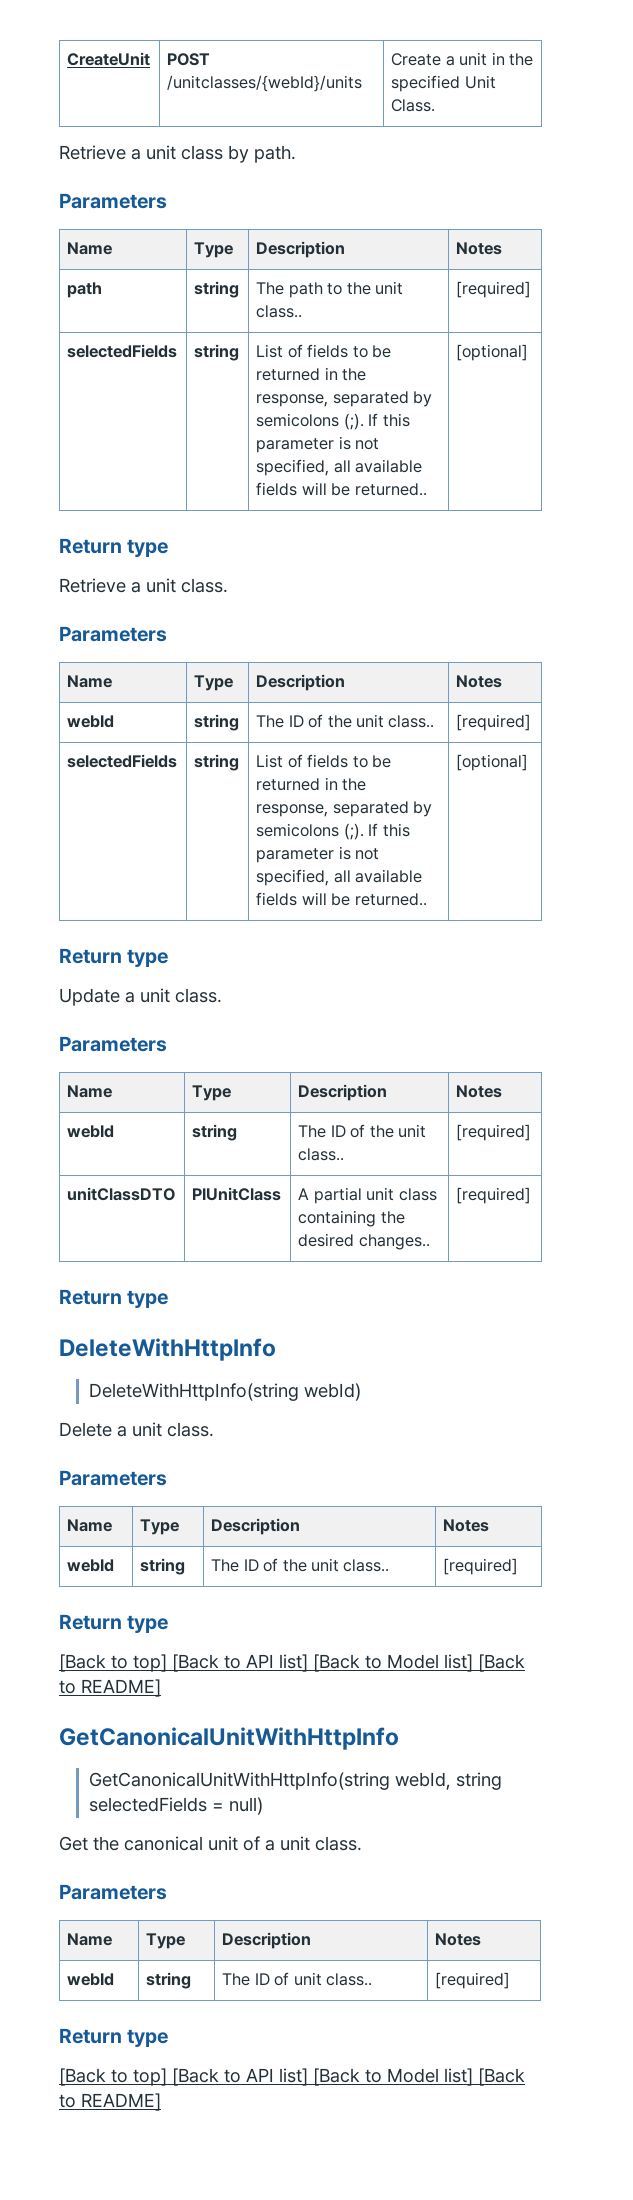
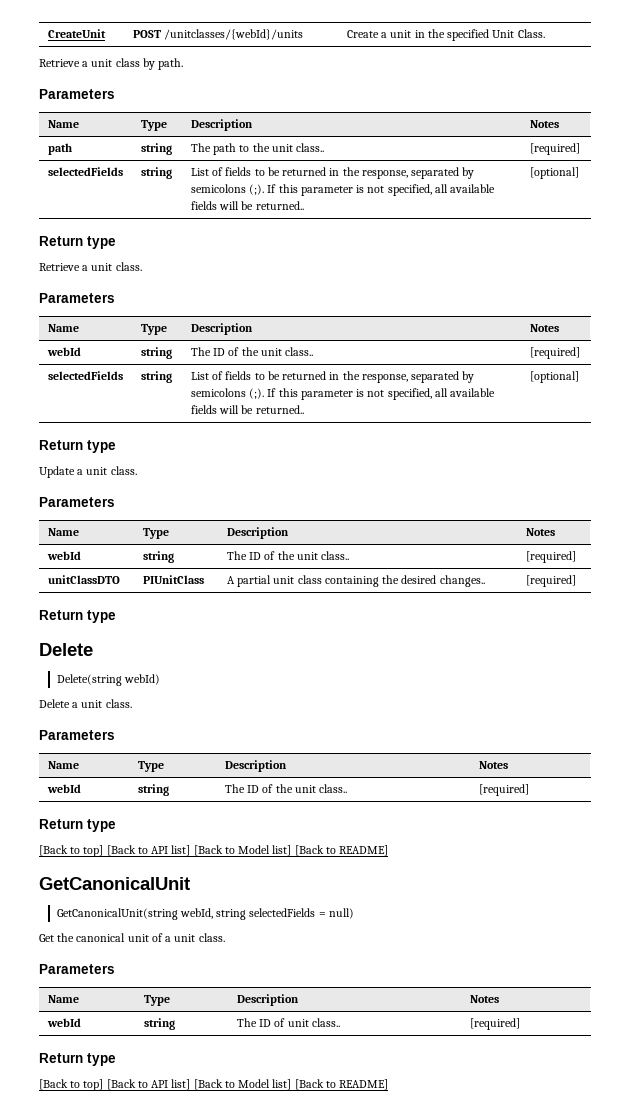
  unitClassDTO | PIUnitClass | A partial unit class containing the desired changes.. | [required]
  Return type
- DeleteWithHttpInfo
- DeleteWithHttpInfo(string webId)
+ Delete
+ Delete(string webId)
- GetCanonicalUnitWithHttpInfo
- GetCanonicalUnitWithHttpInfo(string webId, string selectedFields = null)
+ GetCanonicalUnit
+ GetCanonicalUnit(string webId, string selectedFields = null)

